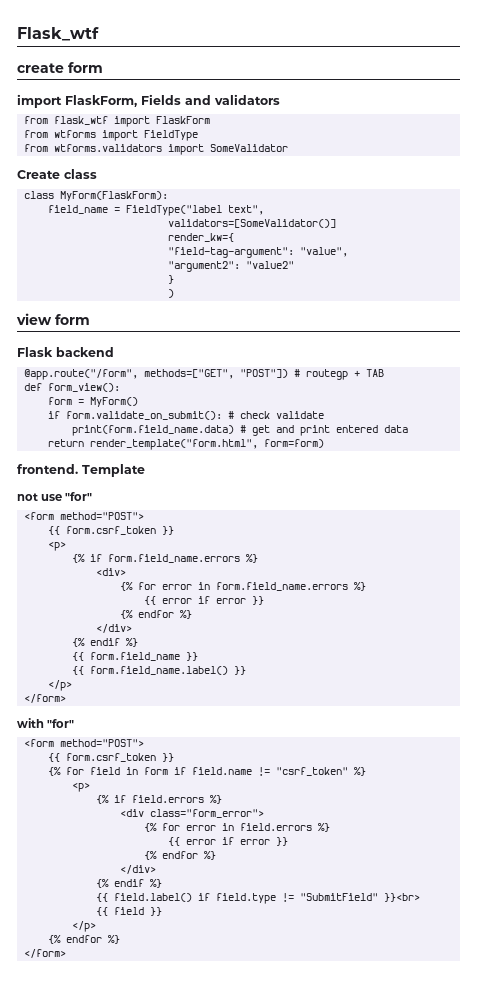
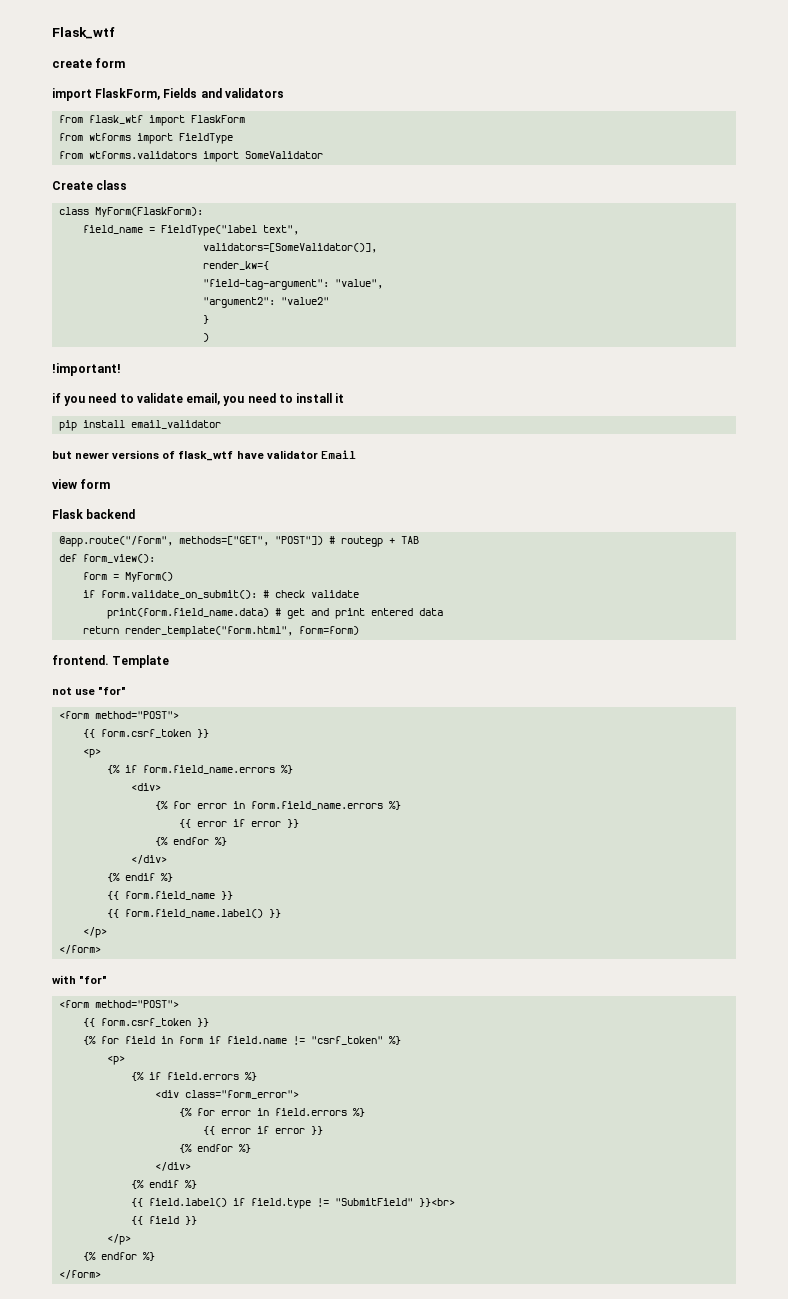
- validators=[SomeValidator()]
+ validators=[SomeValidator()],
+ !important!
+ if you need to validate email, you need to install it
+ pip install email_validator
+ but newer versions of flask_wtf have validator Email

